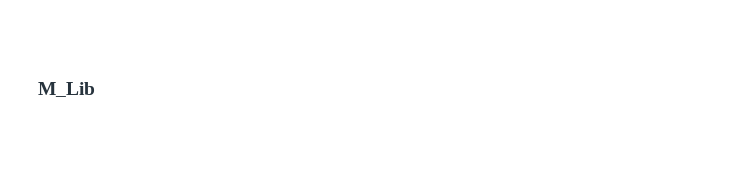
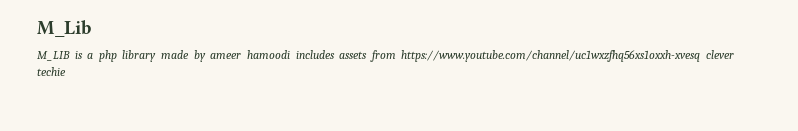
+ M_LIB is a php library made by ameer hamoodi includes assets from https://www.youtube.com/channel/uc1wxzfhq56xs1oxxh-xvesq clever techie

